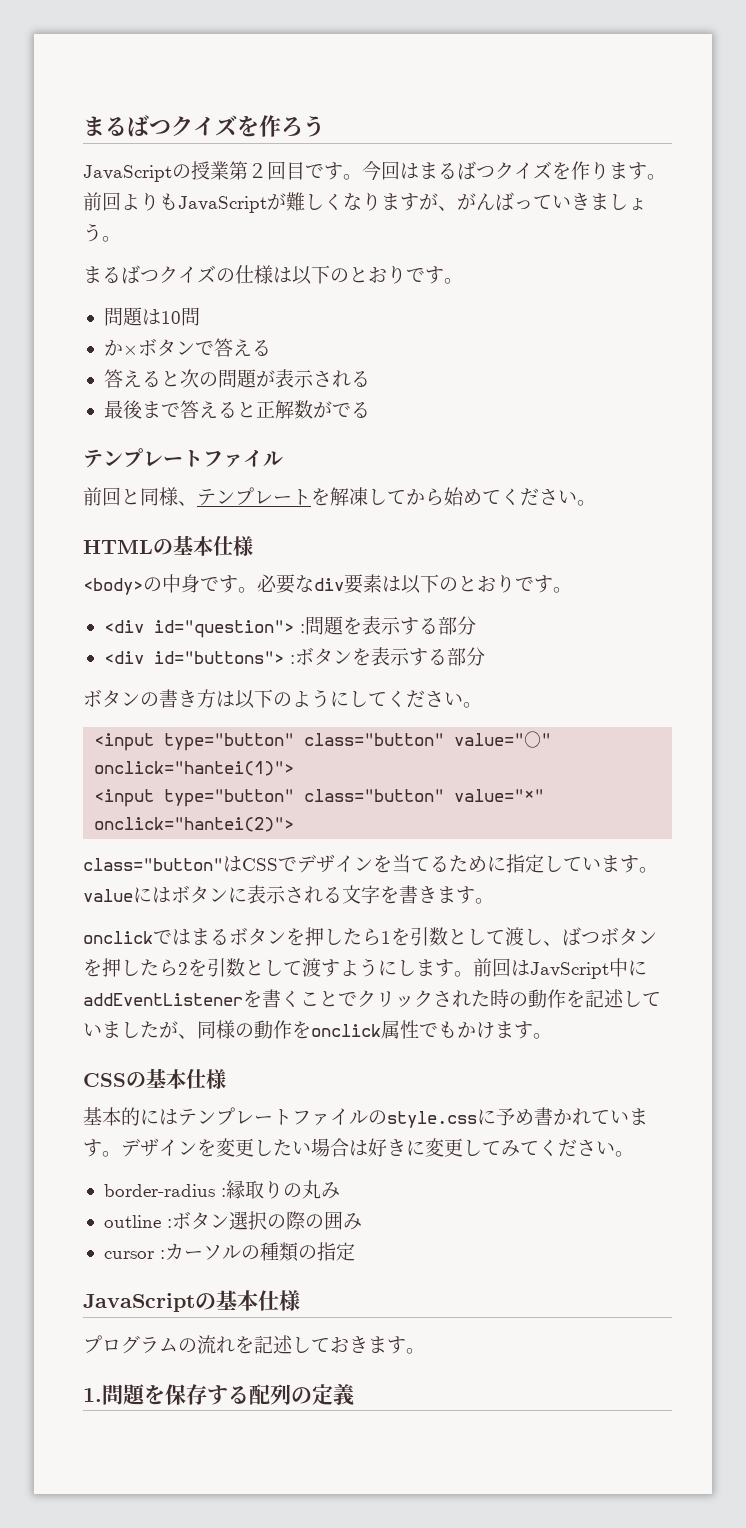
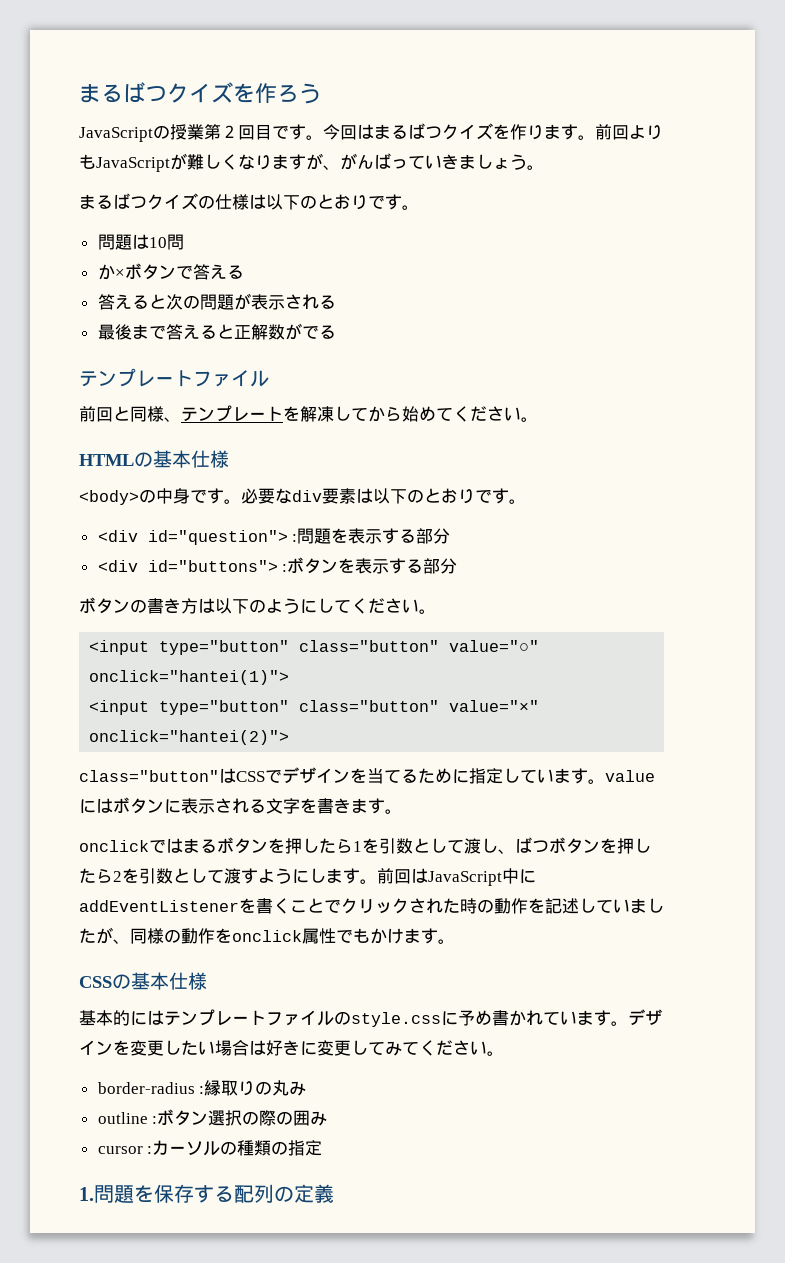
- 前回はJavScript中にaddEventListenerを書くことでクリックされた時の動作を記述していましたが、同様の動作をonclick属性でもかけます。
+ 前回はJavaScript中にaddEventListenerを書くことでクリックされた時の動作を記述していましたが、同様の動作をonclick属性でもかけます。
- JavaScriptの基本仕様
- プログラムの流れを記述しておきます。

